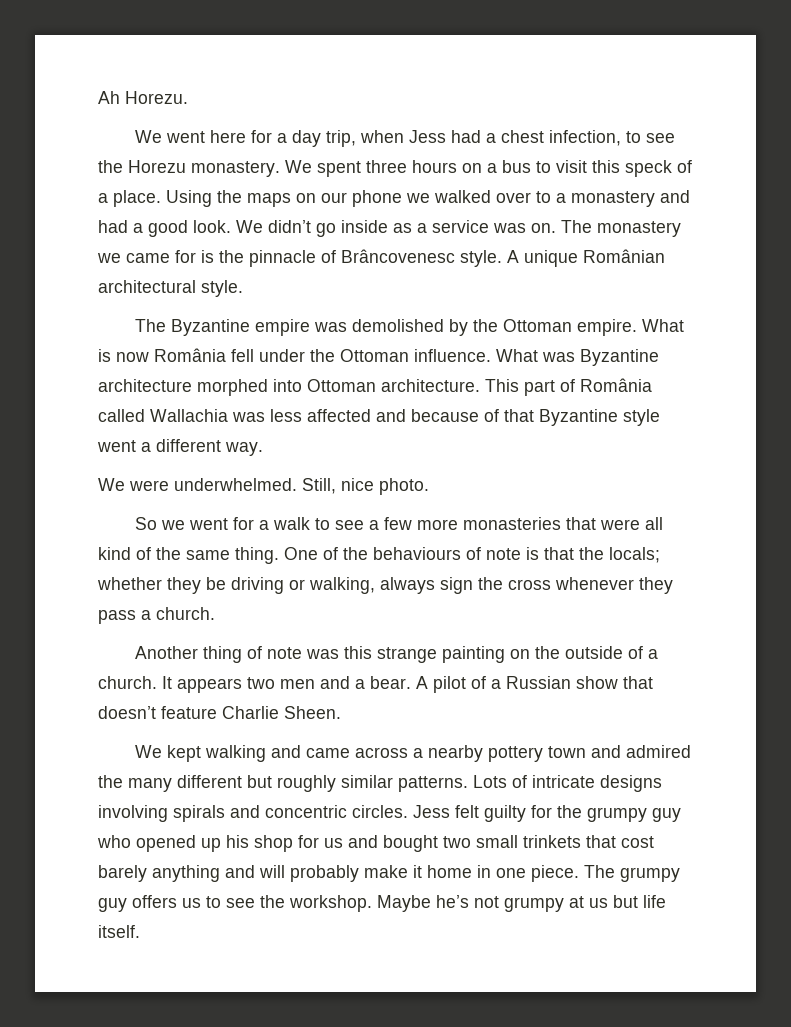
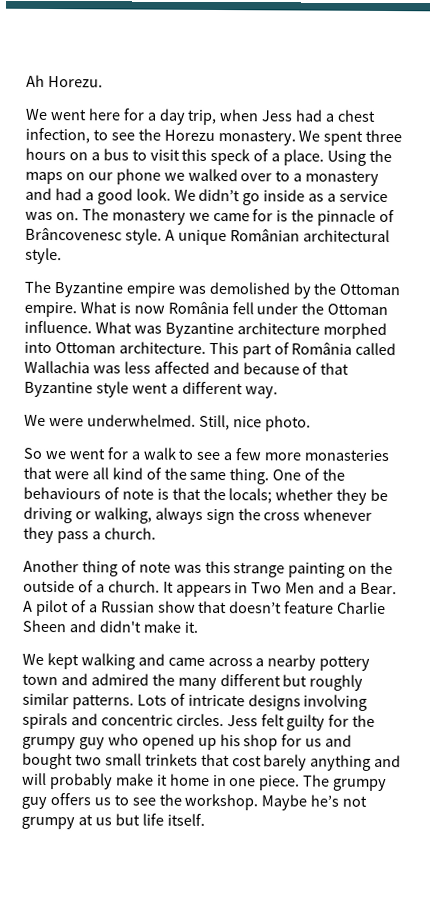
- It appears two men and a bear.
+ It appears in Two Men and a Bear.
- A pilot of a Russian show that doesn’t feature Charlie Sheen.
+ A pilot of a Russian show that doesn’t feature Charlie Sheen and didn't make it.

